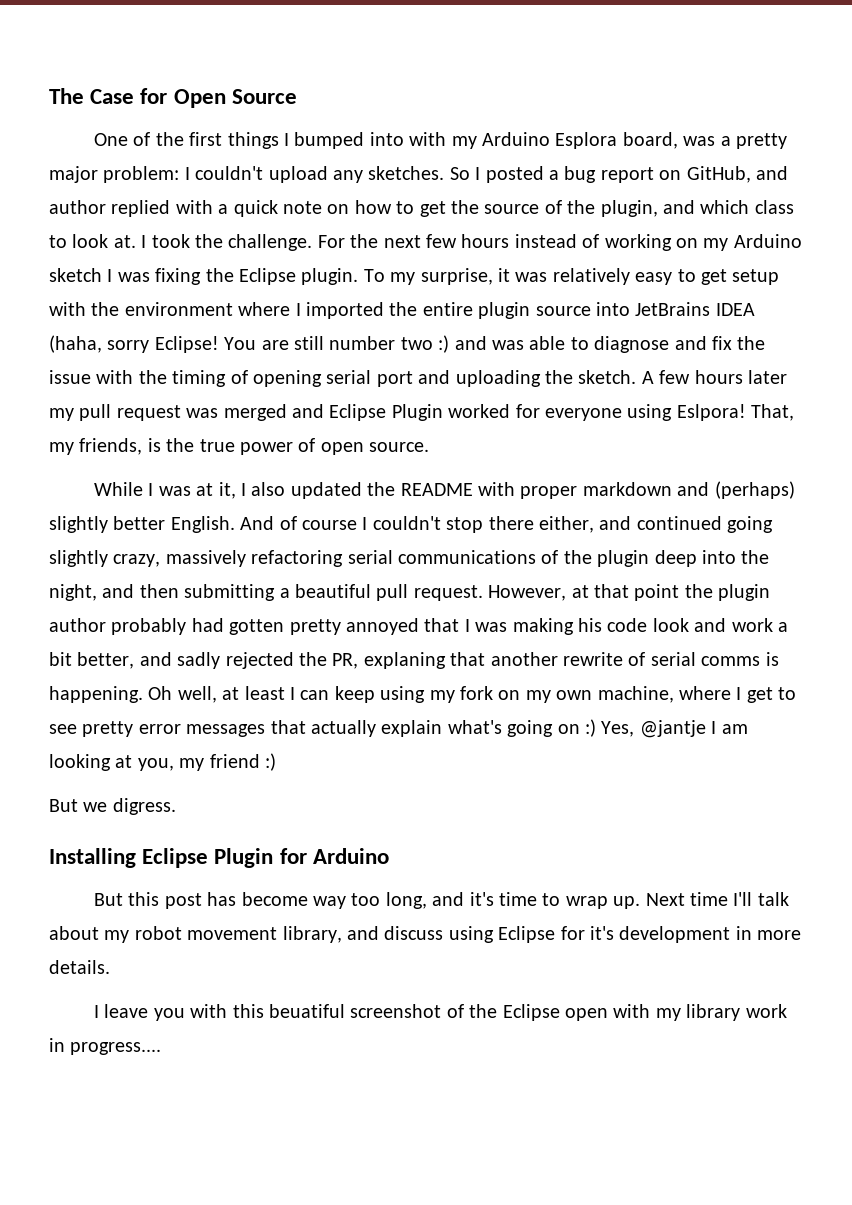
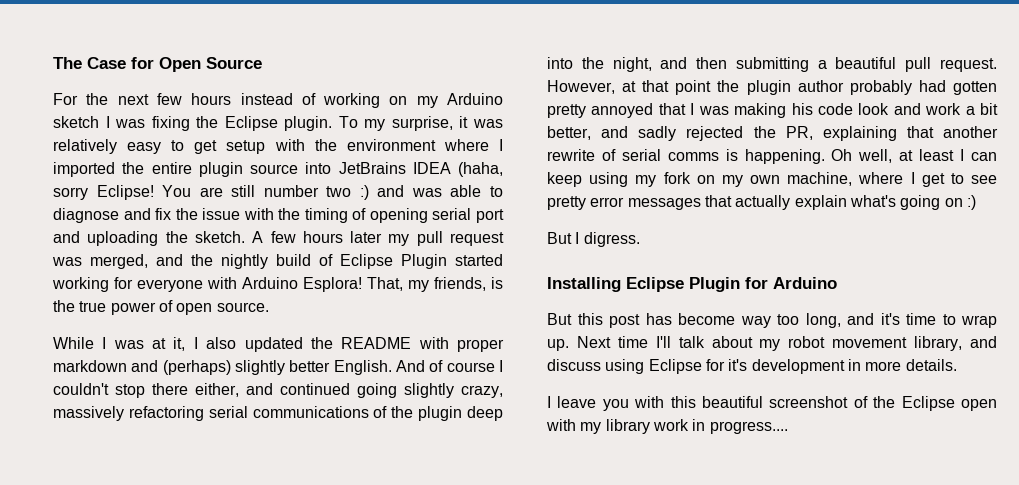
- One of the first things I bumped into with my Arduino Esplora board, was a pretty major problem: I couldn't upload any sketches. So I posted a bug report on GitHub, and author replied with a quick note on how to get the source of the plugin, and which class to look at. I took the challenge.
- A few hours later my pull request was merged and Eclipse Plugin worked for everyone using Eslpora!
+ A few hours later my pull request was merged, and the nightly build of Eclipse Plugin started working for everyone with Arduino Esplora!
- However, at that point the plugin author probably had gotten pretty annoyed that I was making his code look and work a bit better, and sadly rejected the PR, explaning that another rewrite of serial comms is happening.
+ However, at that point the plugin author probably had gotten pretty annoyed that I was making his code look and work a bit better, and sadly rejected the PR, explaining that another rewrite of serial comms is happening.
- Oh well, at least I can keep using my fork on my own machine, where I get to see pretty error messages that actually explain what's going on :) Yes, @jantje I am looking at you, my friend :)
- But we digress.
+ Oh well, at least I can keep using my fork on my own machine, where I get to see pretty error messages that actually explain what's going on :)
+ But I digress.
- I leave you with this beuatiful screenshot of the Eclipse open with my library work in progress....
+ I leave you with this beautiful screenshot of the Eclipse open with my library work in progress....

